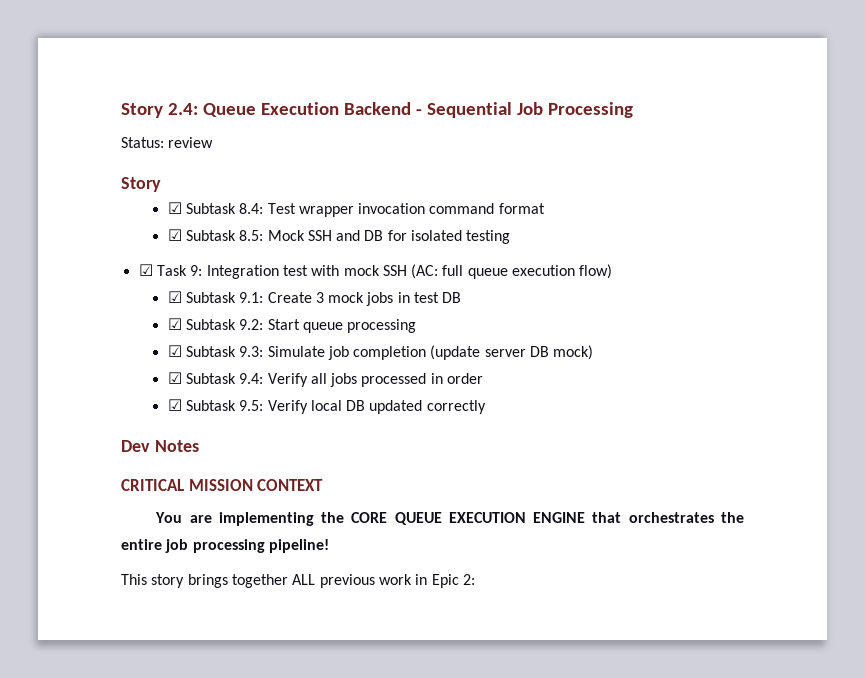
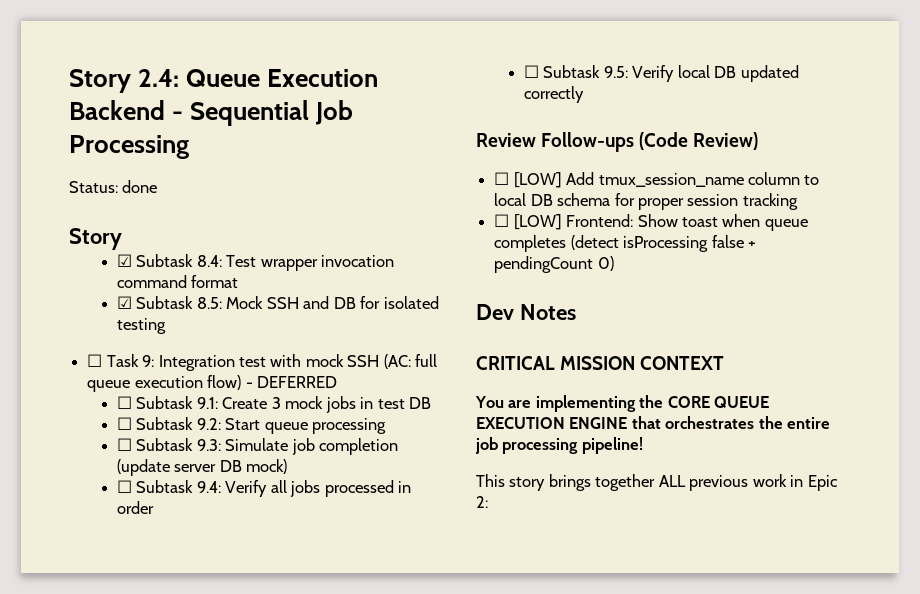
- Status: review
+ Status: done
- ☑ Task 9: Integration test with mock SSH (AC: full queue execution flow)
- ☑ Subtask 9.1: Create 3 mock jobs in test DB
+ ☐ Task 9: Integration test with mock SSH (AC: full queue execution flow) - DEFERRED
+ ☐ Subtask 9.1: Create 3 mock jobs in test DB
- ☑ Subtask 9.2: Start queue processing
+ ☐ Subtask 9.2: Start queue processing
- ☑ Subtask 9.3: Simulate job completion (update server DB mock)
+ ☐ Subtask 9.3: Simulate job completion (update server DB mock)
- ☑ Subtask 9.4: Verify all jobs processed in order
+ ☐ Subtask 9.4: Verify all jobs processed in order
- ☑ Subtask 9.5: Verify local DB updated correctly
+ ☐ Subtask 9.5: Verify local DB updated correctly
+ Review Follow-ups (Code Review)
+ ☐ [LOW] Add tmux_session_name column to local DB schema for proper session tracking
+ ☐ [LOW] Frontend: Show toast when queue completes (detect isProcessing false + pendingCount 0)

